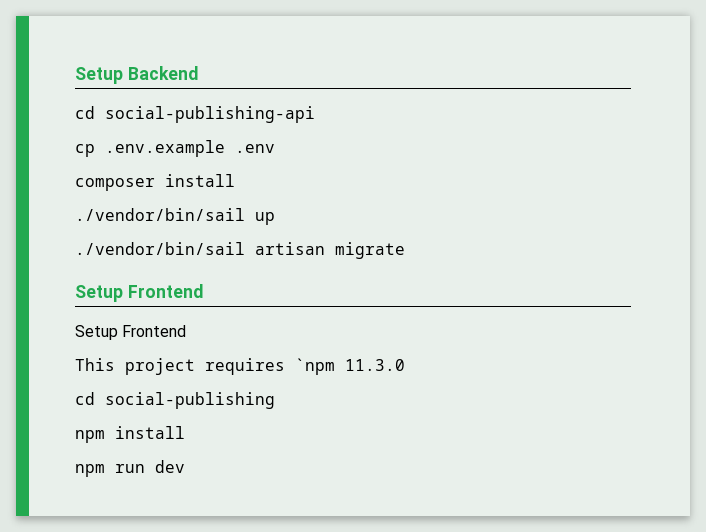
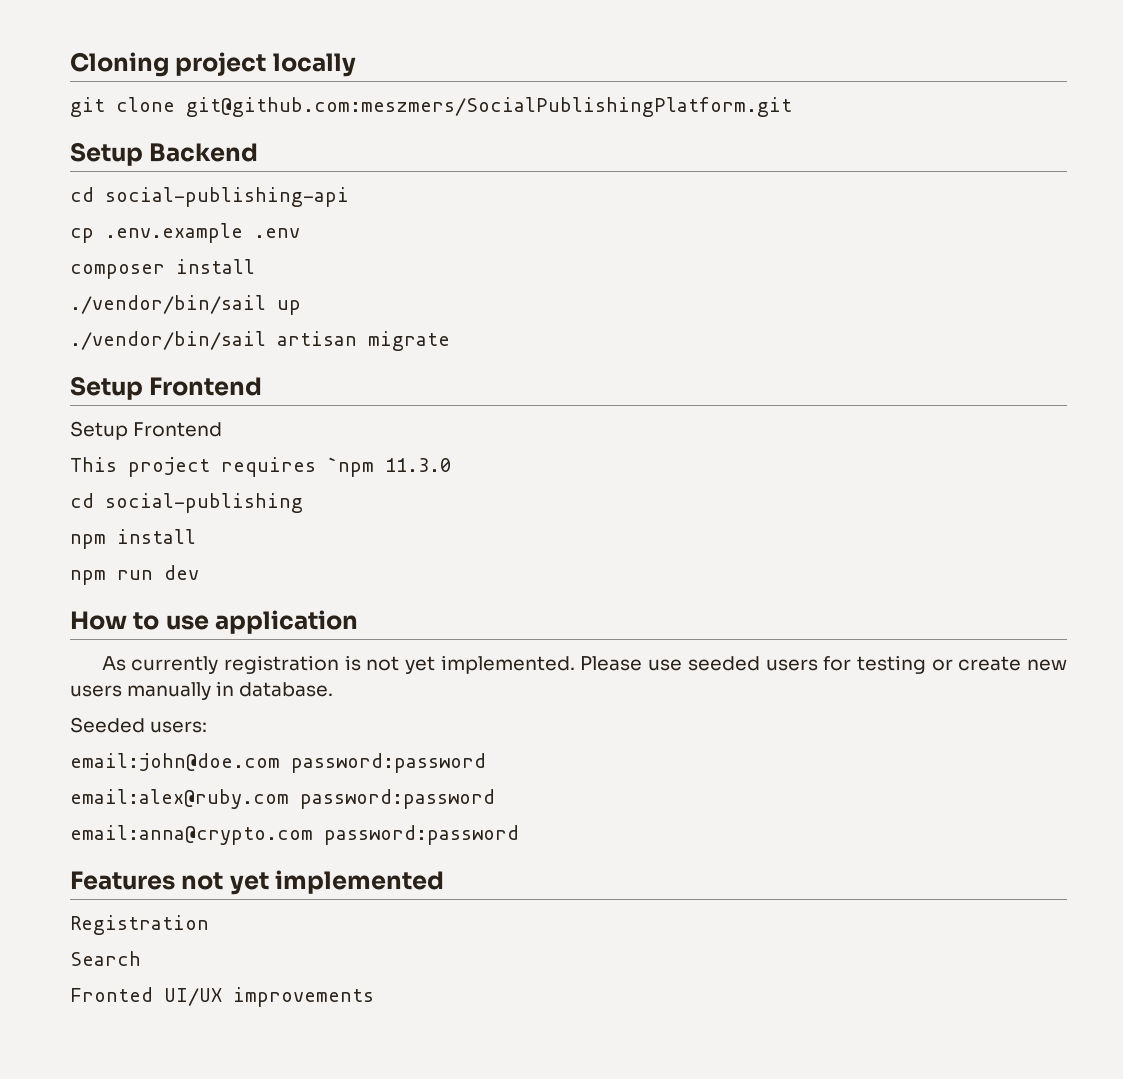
+ Cloning project locally
+ git clone git@github.com:meszmers/SocialPublishingPlatform.git
+ How to use application
+ As currently registration is not yet implemented. Please use seeded users for testing or create new users manually in database.
+ Seeded users:
+ email:john@doe.com password:password
+ email:alex@ruby.com password:password
+ email:anna@crypto.com password:password
+ Features not yet implemented
+ Registration
+ Search
+ Fronted UI/UX improvements

